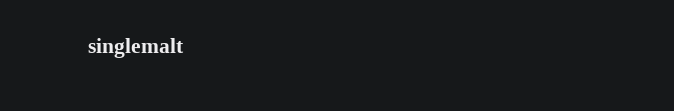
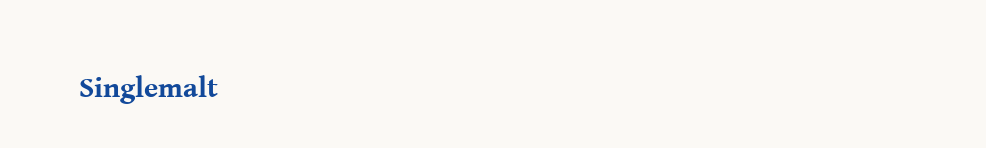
- singlemalt
+ Singlemalt

